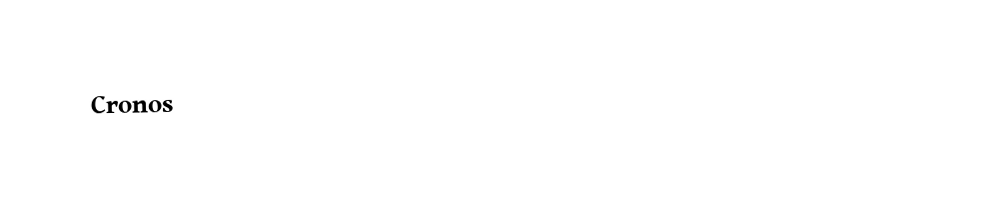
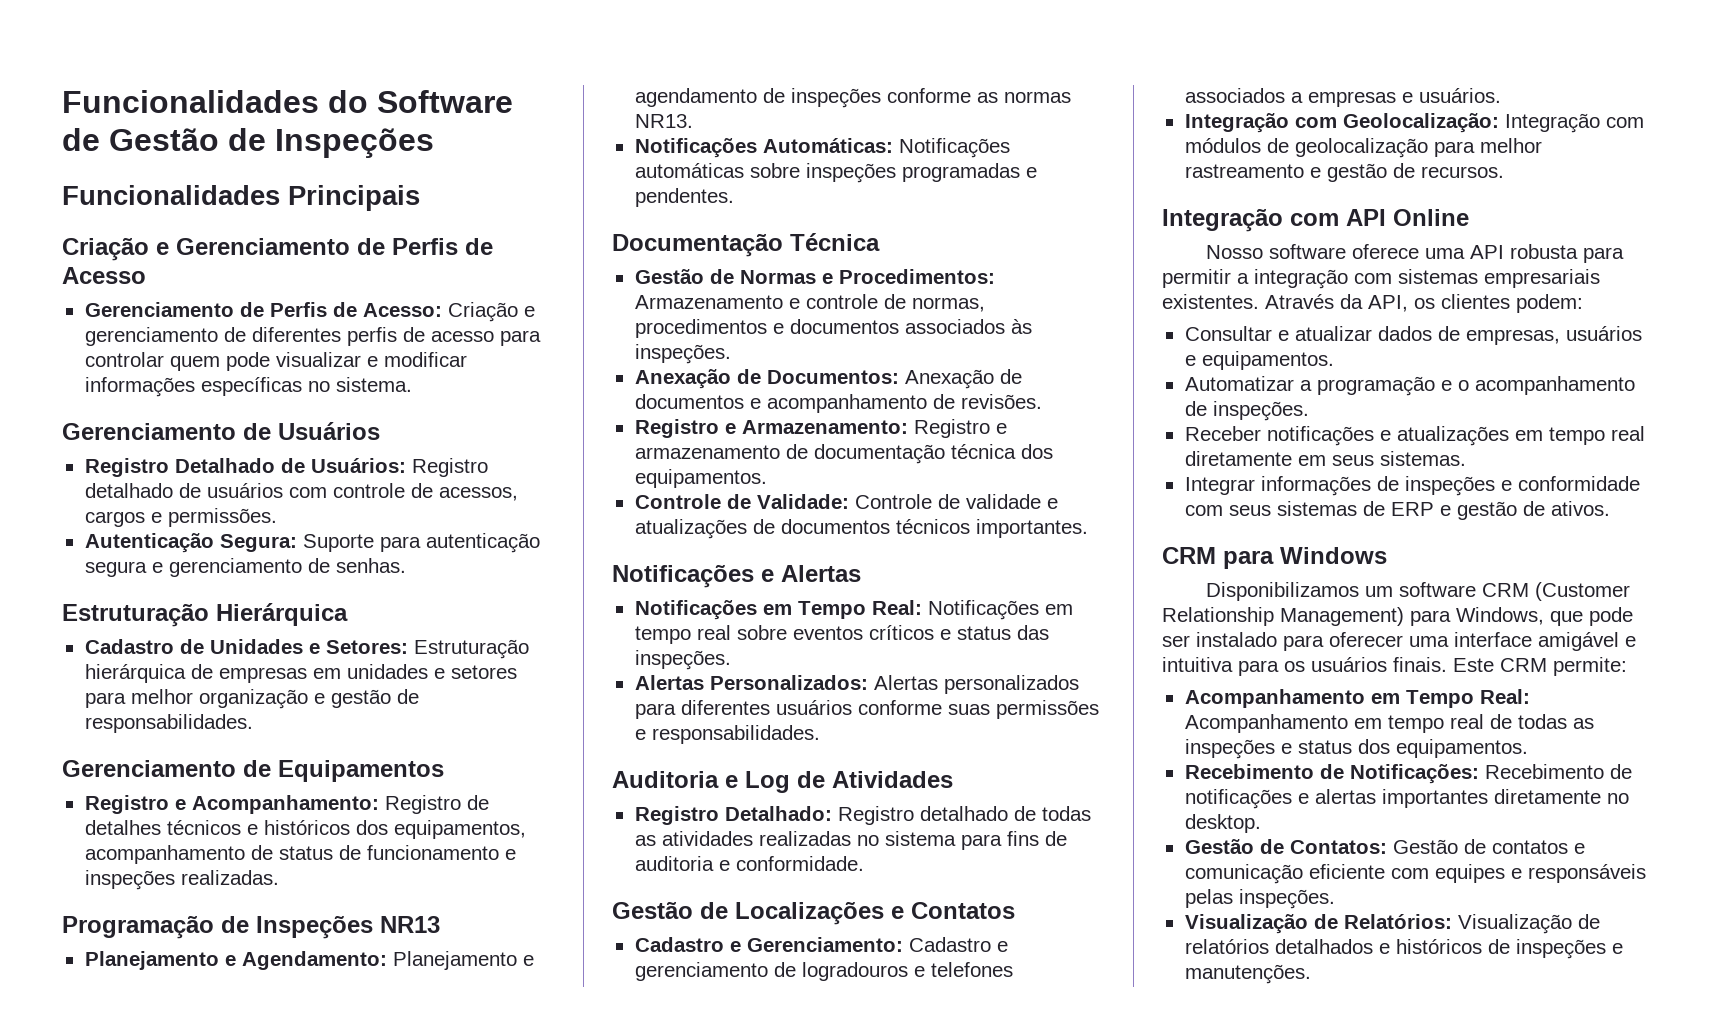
- Cronos
+ Funcionalidades do Software de Gestão de Inspeções
+ Funcionalidades Principais
+ Criação e Gerenciamento de Perfis de Acesso
+ Gerenciamento de Perfis de Acesso: Criação e gerenciamento de diferentes perfis de acesso para controlar quem pode visualizar e modificar informações específicas no sistema.
+ Gerenciamento de Usuários
+ Registro Detalhado de Usuários: Registro detalhado de usuários com controle de acessos, cargos e permissões.
+ Autenticação Segura: Suporte para autenticação segura e gerenciamento de senhas.
+ Estruturação Hierárquica
+ Cadastro de Unidades e Setores: Estruturação hierárquica de empresas em unidades e setores para melhor organização e gestão de responsabilidades.
+ Gerenciamento de Equipamentos
+ Registro e Acompanhamento: Registro de detalhes técnicos e históricos dos equipamentos, acompanhamento de status de funcionamento e inspeções realizadas.
+ Programação de Inspeções NR13
+ Planejamento e Agendamento: Planejamento e agendamento de inspeções conforme as normas NR13.
+ Notificações Automáticas: Notificações automáticas sobre inspeções programadas e pendentes.
+ Documentação Técnica
+ Gestão de Normas e Procedimentos: Armazenamento e controle de normas, procedimentos e documentos associados às inspeções.
+ Anexação de Documentos: Anexação de documentos e acompanhamento de revisões.
+ Registro e Armazenamento: Registro e armazenamento de documentação técnica dos equipamentos.
+ Controle de Validade: Controle de validade e atualizações de documentos técnicos importantes.
+ Notificações e Alertas
+ Notificações em Tempo Real: Notificações em tempo real sobre eventos críticos e status das inspeções.
+ Alertas Personalizados: Alertas personalizados para diferentes usuários conforme suas permissões e responsabilidades.
+ Auditoria e Log de Atividades
+ Registro Detalhado: Registro detalhado de todas as atividades realizadas no sistema para fins de auditoria e conformidade.
+ Gestão de Localizações e Contatos
+ Cadastro e Gerenciamento: Cadastro e gerenciamento de logradouros e telefones associados a empresas e usuários.
+ Integração com Geolocalização: Integração com módulos de geolocalização para melhor rastreamento e gestão de recursos.
+ Integração com API Online
+ Nosso software oferece uma API robusta para permitir a integração com sistemas empresariais existentes. Através da API, os clientes podem:
+ Consultar e atualizar dados de empresas, usuários e equipamentos.
+ Automatizar a programação e o acompanhamento de inspeções.
+ Receber notificações e atualizações em tempo real diretamente em seus sistemas.
+ Integrar informações de inspeções e conformidade com seus sistemas de ERP e gestão de ativos.
+ CRM para Windows
+ Disponibilizamos um software CRM (Customer Relationship Management) para Windows, que pode ser instalado para oferecer uma interface amigável e intuitiva para os usuários finais. Este CRM permite:
+ Acompanhamento em Tempo Real: Acompanhamento em tempo real de todas as inspeções e status dos equipamentos.
+ Recebimento de Notificações: Recebimento de notificações e alertas importantes diretamente no desktop.
+ Gestão de Contatos: Gestão de contatos e comunicação eficiente com equipes e responsáveis pelas inspeções.
+ Visualização de Relatórios: Visualização de relatórios detalhados e históricos de inspeções e manutenções.

